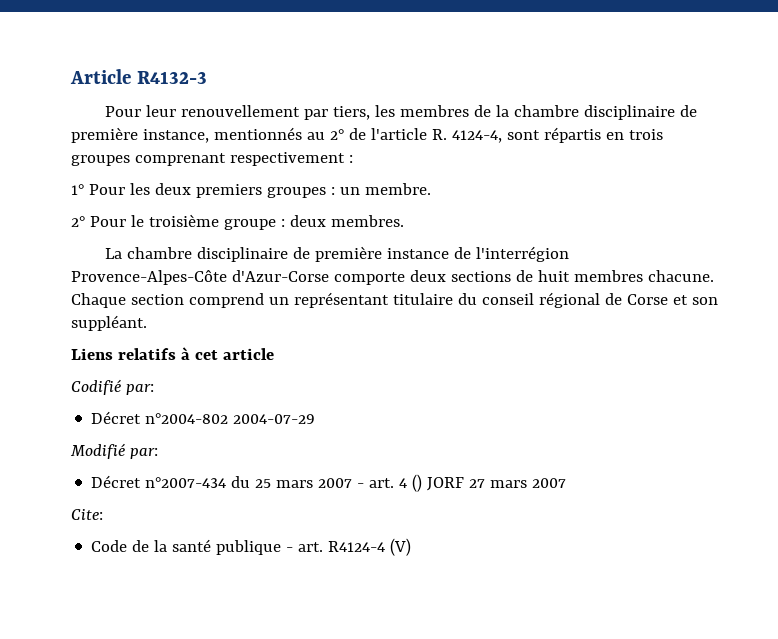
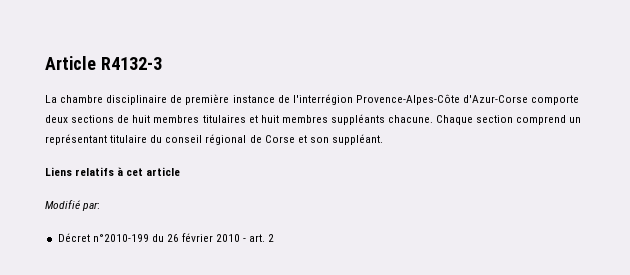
- Pour leur renouvellement par tiers, les membres de la chambre disciplinaire de première instance, mentionnés au 2° de l'article R. 4124-4, sont répartis en trois groupes comprenant respectivement :
- 1° Pour les deux premiers groupes : un membre.
- 2° Pour le troisième groupe : deux membres.
- La chambre disciplinaire de première instance de l'interrégion Provence-Alpes-Côte d'Azur-Corse comporte deux sections de huit membres chacune.
+ La chambre disciplinaire de première instance de l'interrégion Provence-Alpes-Côte d'Azur-Corse comporte deux sections de huit membres titulaires et huit membres suppléants chacune.
- Codifié par:
- Décret n°2004-802 2004-07-29
  Modifié par:
- Décret n°2007-434 du 25 mars 2007 - art. 4 () JORF 27 mars 2007
- Cite:
- Code de la santé publique - art. R4124-4 (V)
+ Décret n°2010-199 du 26 février 2010 - art. 2

